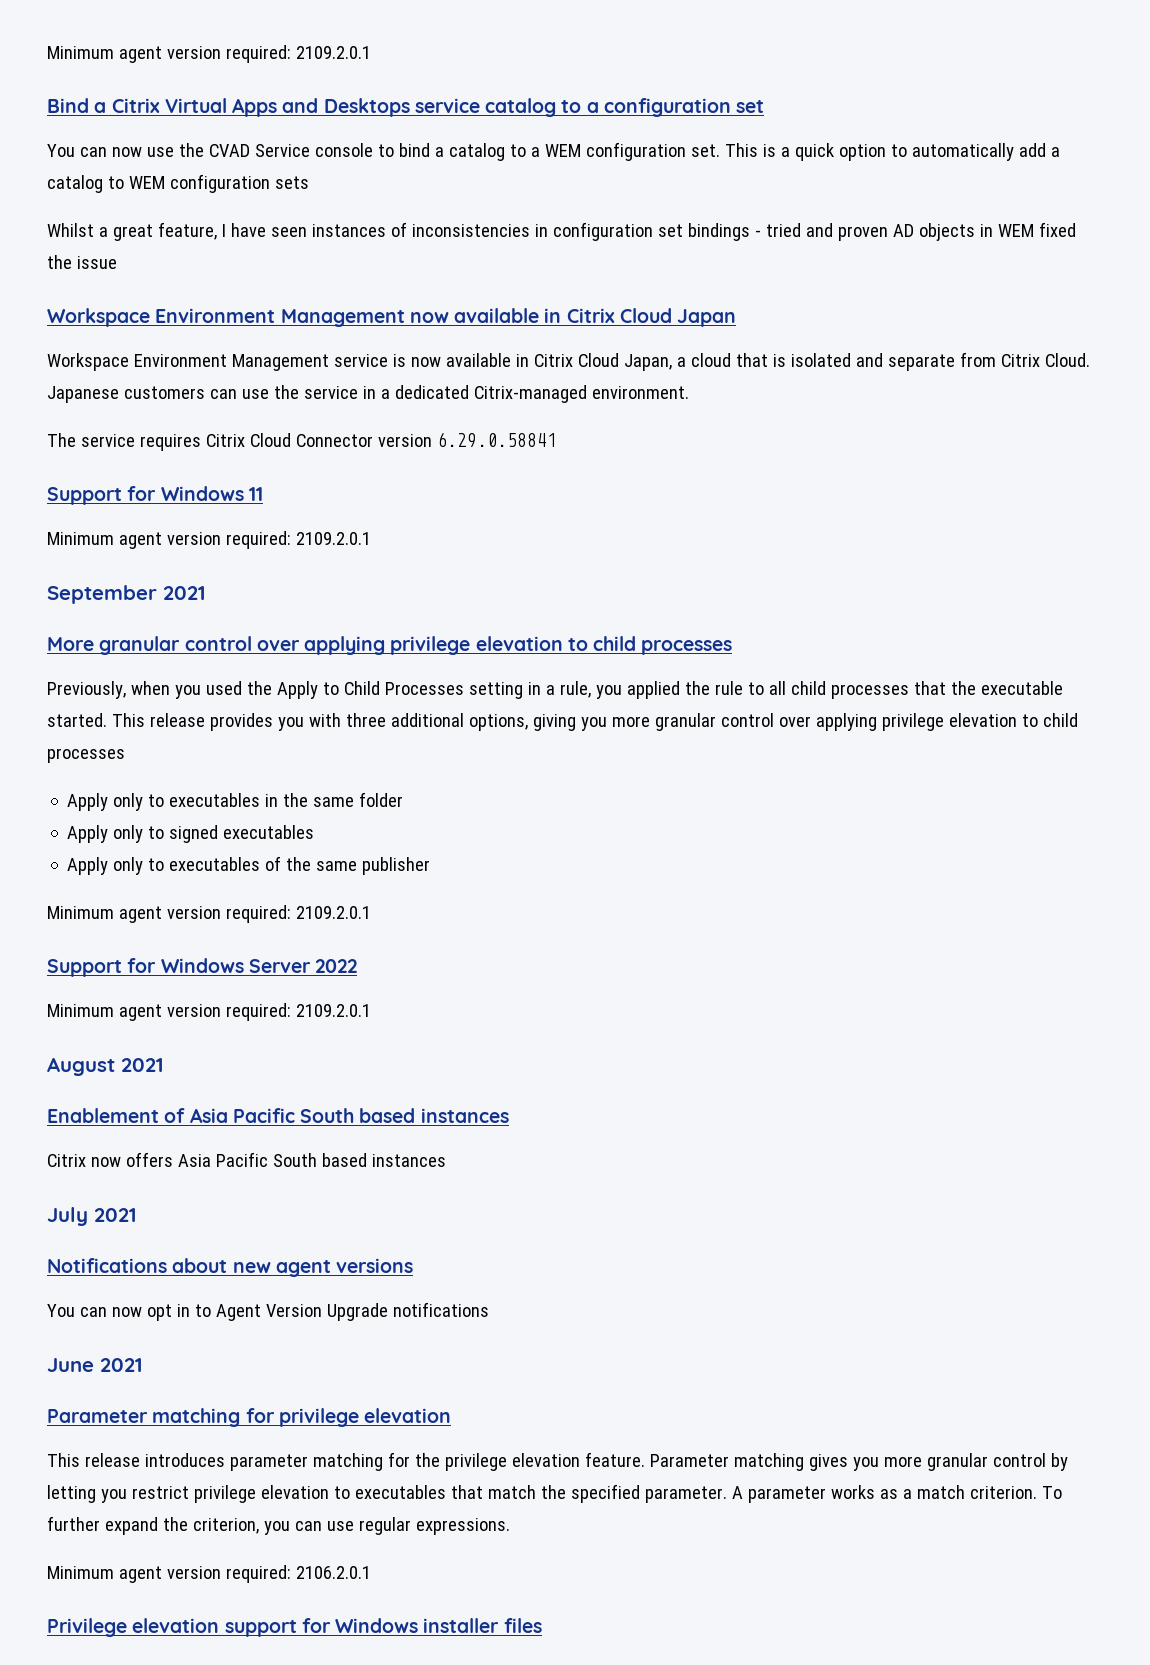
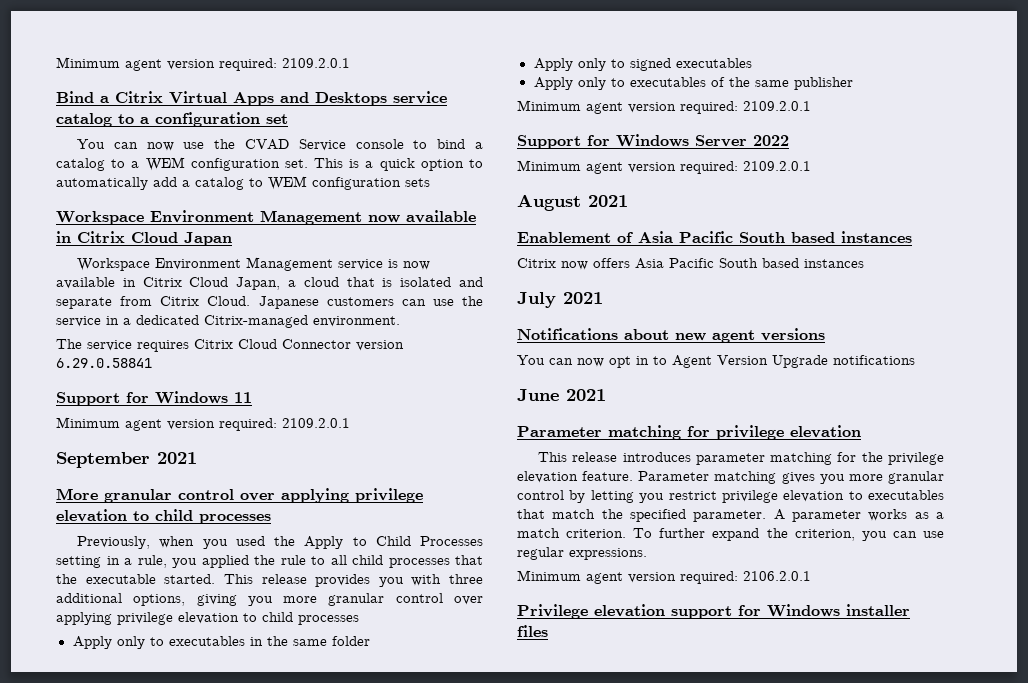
- Whilst a great feature, I have seen instances of inconsistencies in configuration set bindings - tried and proven AD objects in WEM fixed the issue

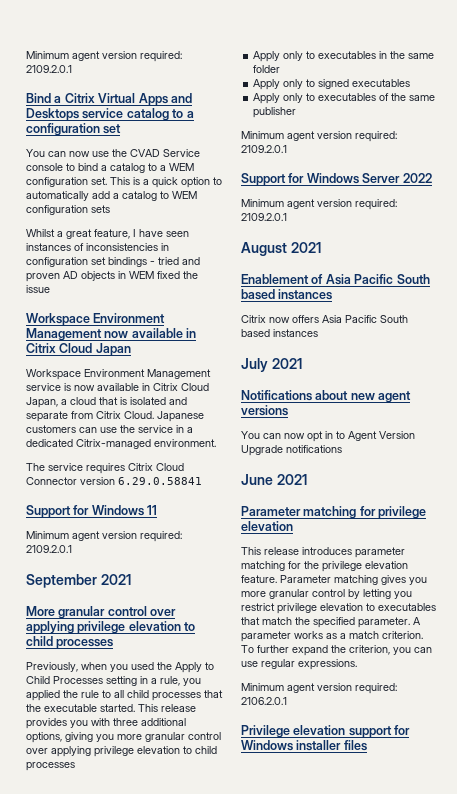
+ Whilst a great feature, I have seen instances of inconsistencies in configuration set bindings - tried and proven AD objects in WEM fixed the issue

